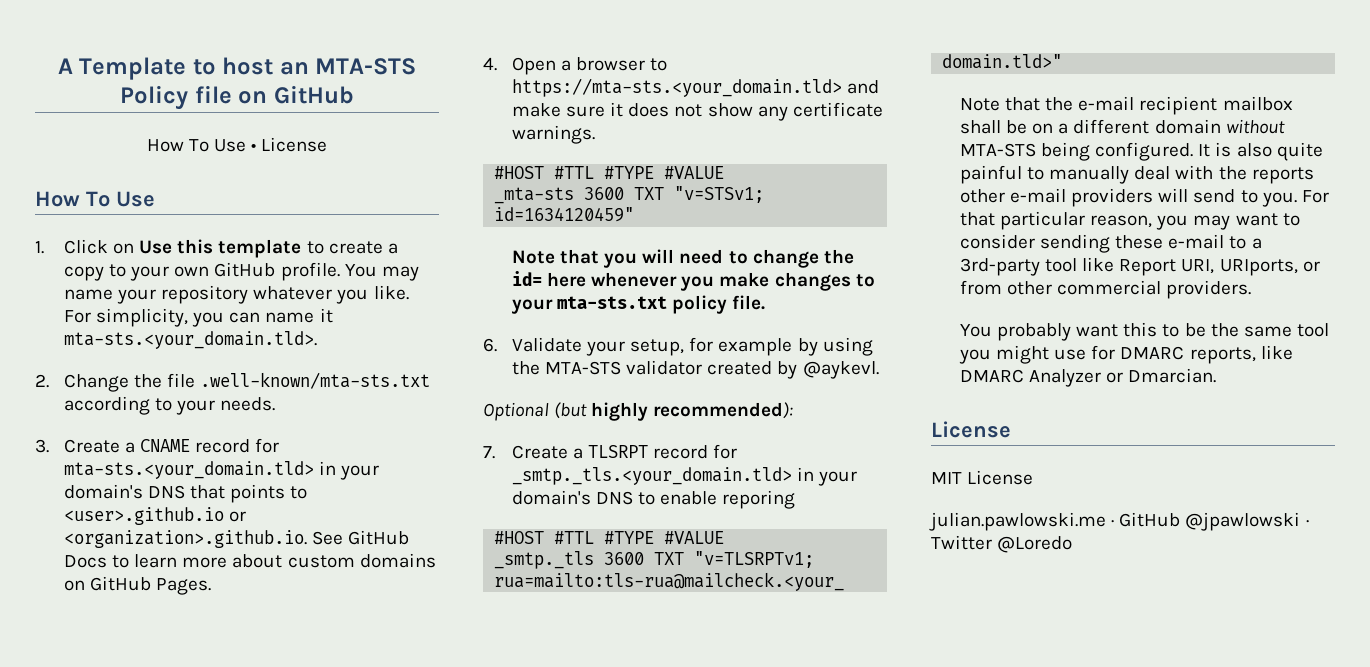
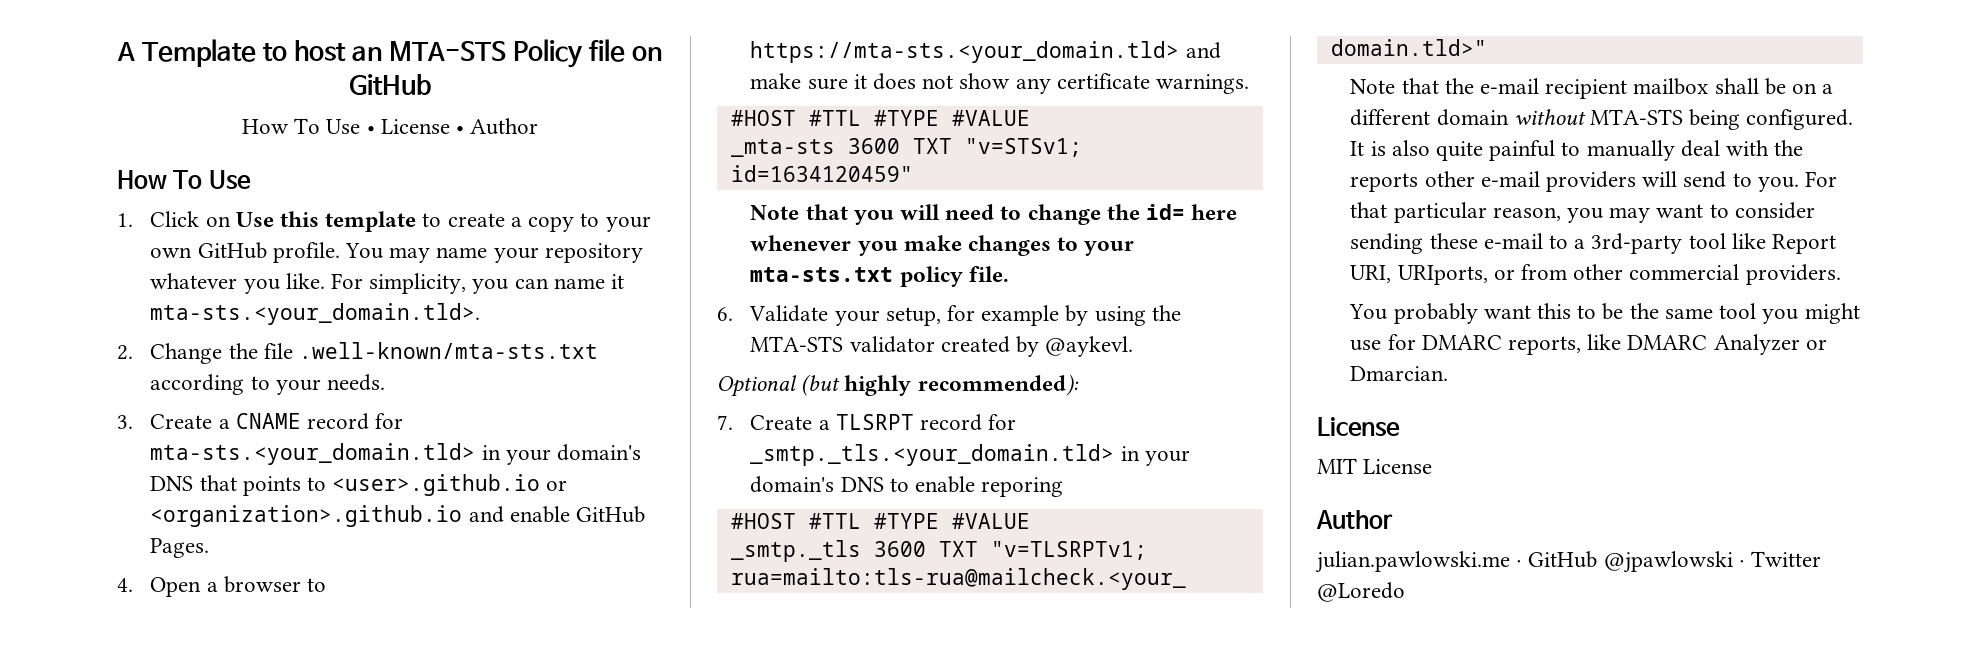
- How To Use • License
+ How To Use • License • Author
- 3. Create a CNAME record for mta-sts.<your_domain.tld> in your domain's DNS that points to <user>.github.io or <organization>.github.io. See GitHub Docs to learn more about custom domains on GitHub Pages.
+ 3. Create a CNAME record for mta-sts.<your_domain.tld> in your domain's DNS that points to <user>.github.io or <organization>.github.io and enable GitHub Pages.
  MIT License
+ Author

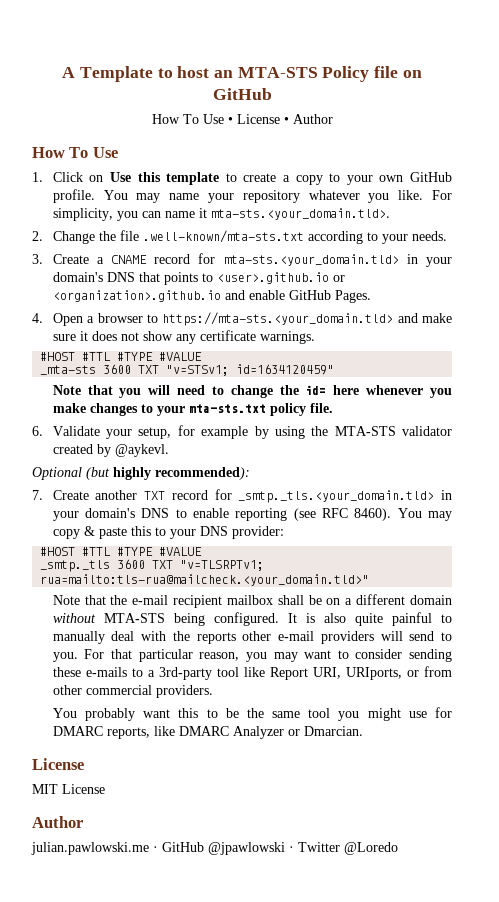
- 7. Create a TLSRPT record for _smtp._tls.<your_domain.tld> in your domain's DNS to enable reporing
+ 7. Create another TXT record for _smtp._tls.<your_domain.tld> in your domain's DNS to enable reporting (see RFC 8460). You may copy & paste this to your DNS provider:
- For that particular reason, you may want to consider sending these e-mail to a 3rd-party tool like Report URI, URIports, or from other commercial providers.
+ For that particular reason, you may want to consider sending these e-mails to a 3rd-party tool like Report URI, URIports, or from other commercial providers.

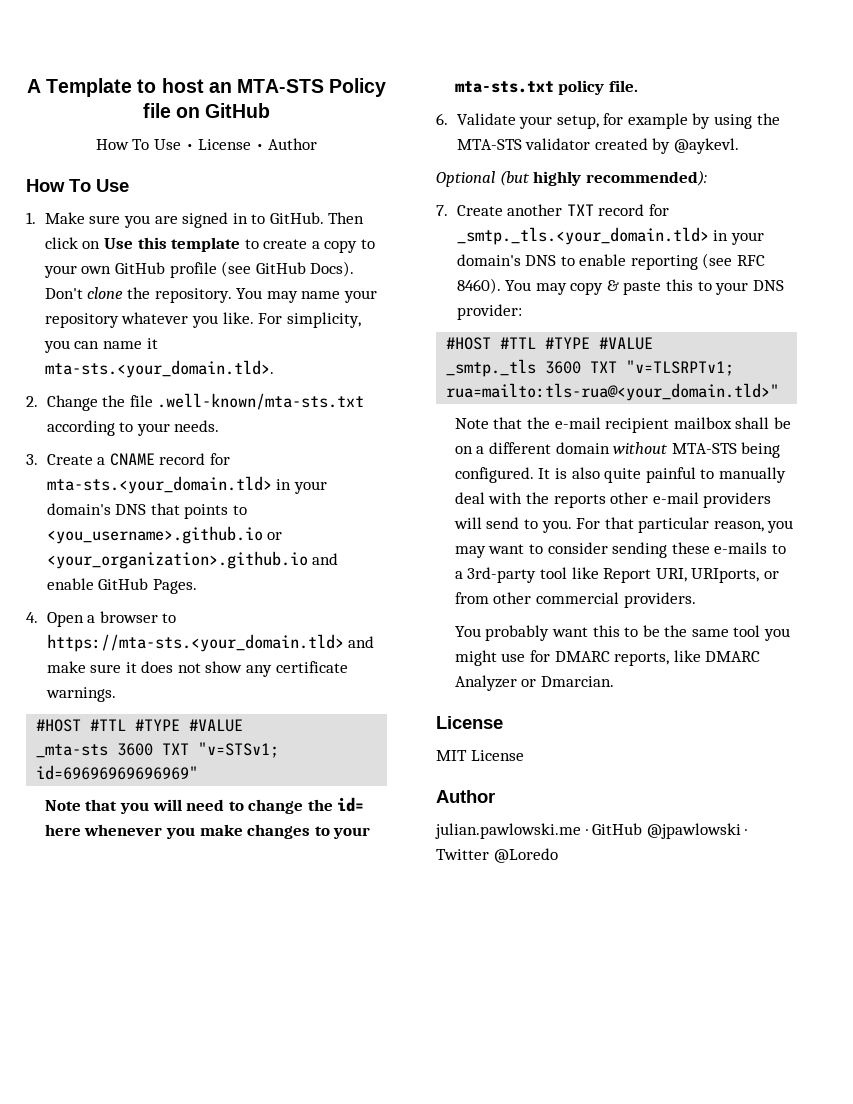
- 1. Click on Use this template to create a copy to your own GitHub profile.
+ 1. Make sure you are signed in to GitHub. Then click on Use this template to create a copy to your own GitHub profile (see GitHub Docs). Don't clone the repository.
- 3. Create a CNAME record for mta-sts.<your_domain.tld> in your domain's DNS that points to <user>.github.io or <organization>.github.io and enable GitHub Pages.
+ 3. Create a CNAME record for mta-sts.<your_domain.tld> in your domain's DNS that points to <you_username>.github.io or <your_organization>.github.io and enable GitHub Pages.
- _mta-sts 3600 TXT "v=STSv1; id=1634120459"
+ _mta-sts 3600 TXT "v=STSv1; id=69696969696969"
- _smtp._tls 3600 TXT "v=TLSRPTv1; rua=mailto:tls-rua@mailcheck.<your_domain.tld>"
+ _smtp._tls 3600 TXT "v=TLSRPTv1; rua=mailto:tls-rua@<your_domain.tld>"

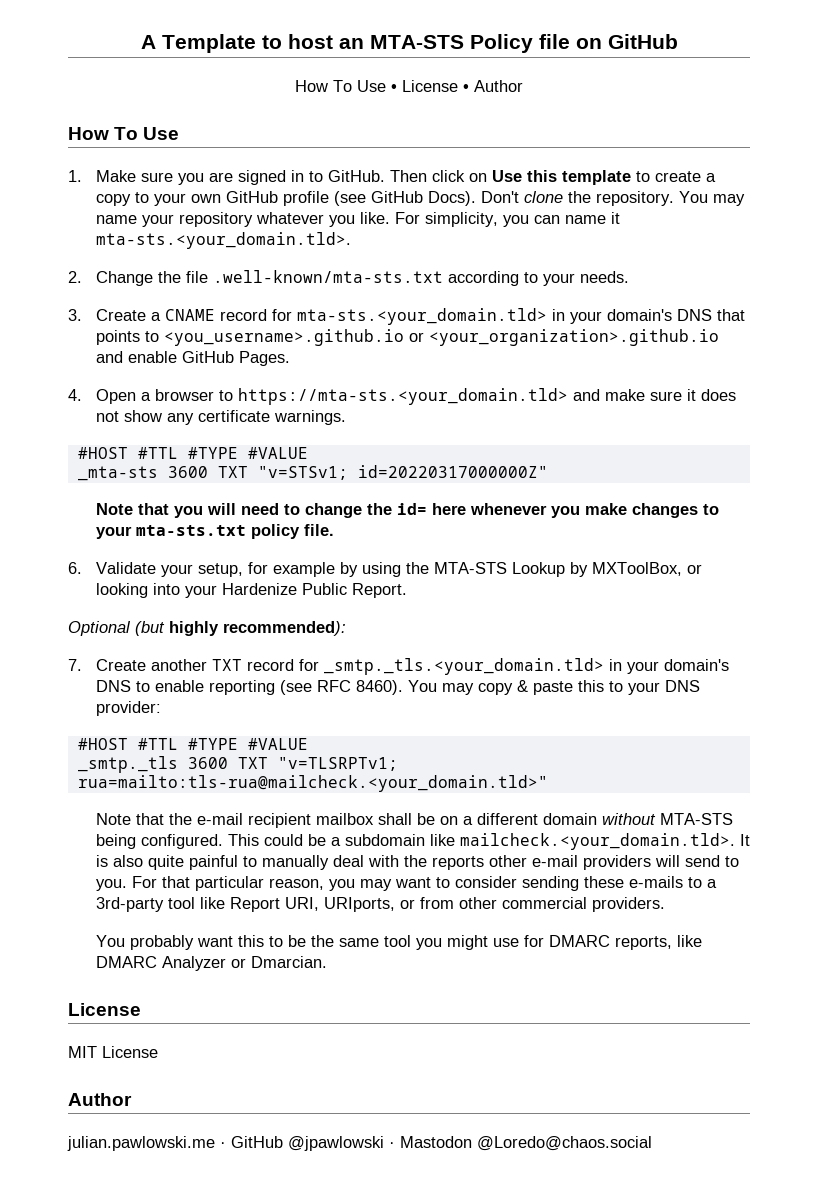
- _mta-sts 3600 TXT "v=STSv1; id=69696969696969"
+ _mta-sts 3600 TXT "v=STSv1; id=20220317000000Z"
- 6. Validate your setup, for example by using the MTA-STS validator created by @aykevl.
+ 6. Validate your setup, for example by using the MTA-STS Lookup by MXToolBox, or looking into your Hardenize Public Report.
- _smtp._tls 3600 TXT "v=TLSRPTv1; rua=mailto:tls-rua@<your_domain.tld>"
+ _smtp._tls 3600 TXT "v=TLSRPTv1; rua=mailto:tls-rua@mailcheck.<your_domain.tld>"
- It is also quite painful to manually deal with the reports other e-mail providers will send to you.
+ This could be a subdomain like mailcheck.<your_domain.tld>. It is also quite painful to manually deal with the reports other e-mail providers will send to you.
- julian.pawlowski.me · GitHub @jpawlowski · Twitter @Loredo
+ julian.pawlowski.me · GitHub @jpawlowski · Mastodon @Loredo@chaos.social

